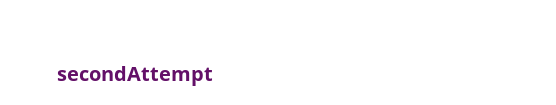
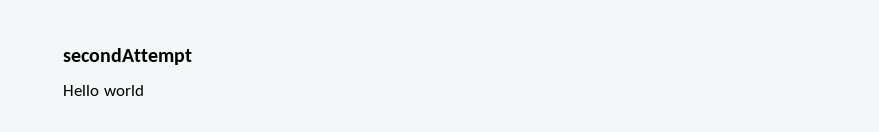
+ Hello world

